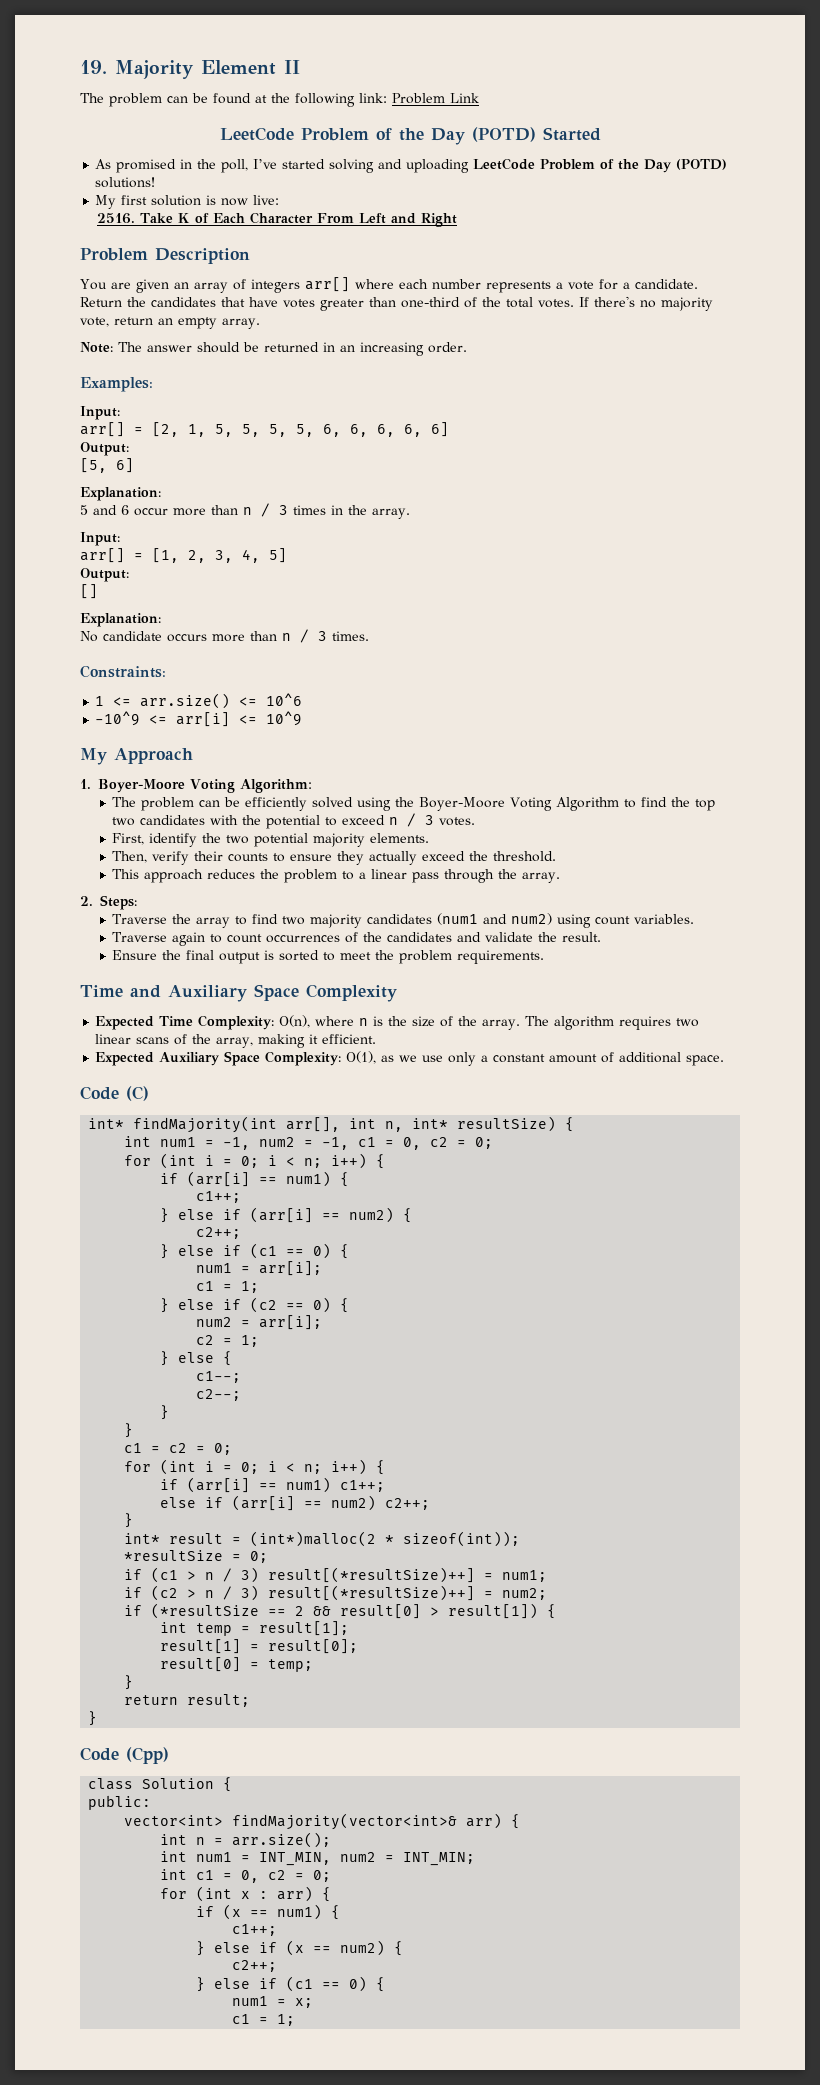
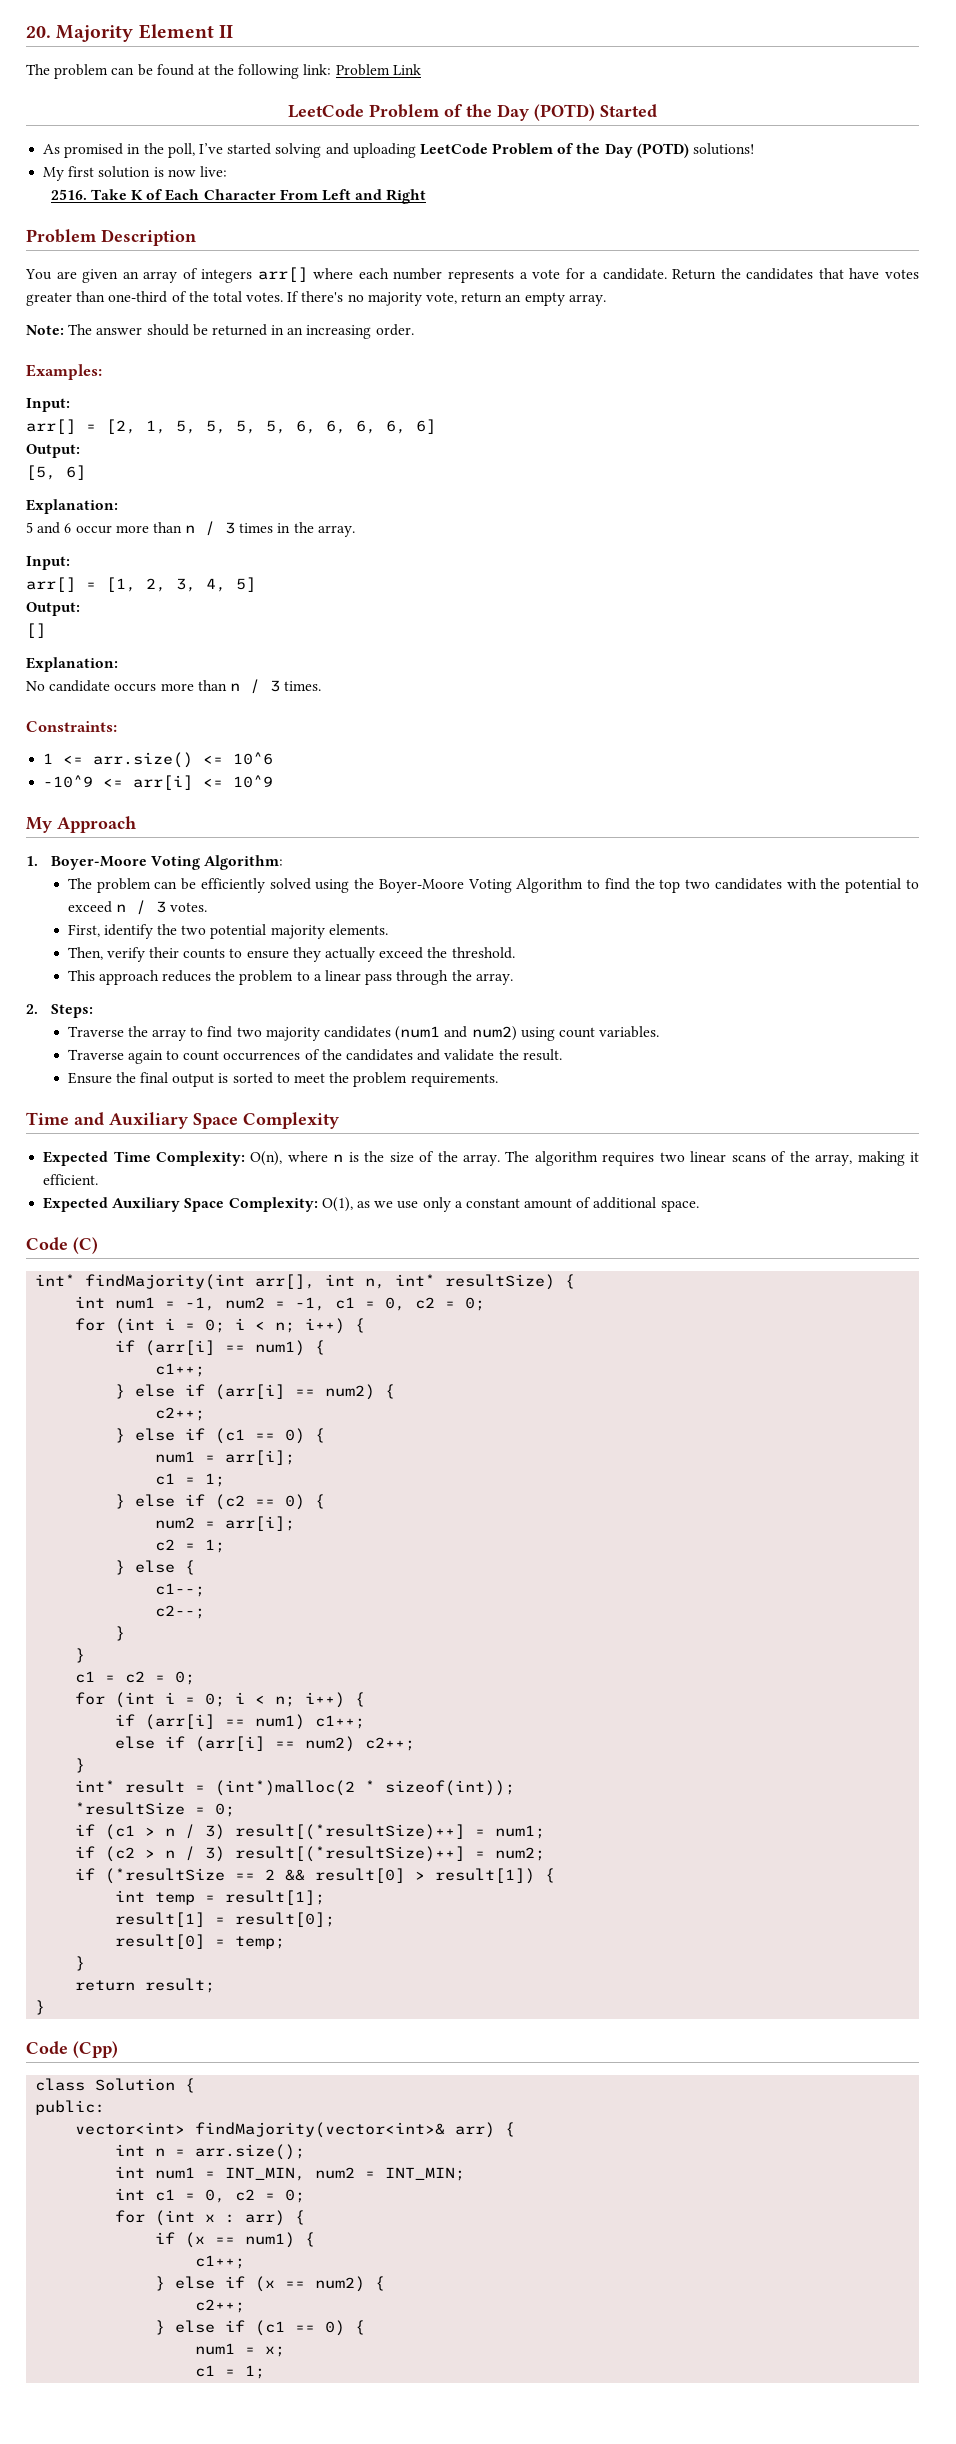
- 19. Majority Element II
+ 20. Majority Element II

